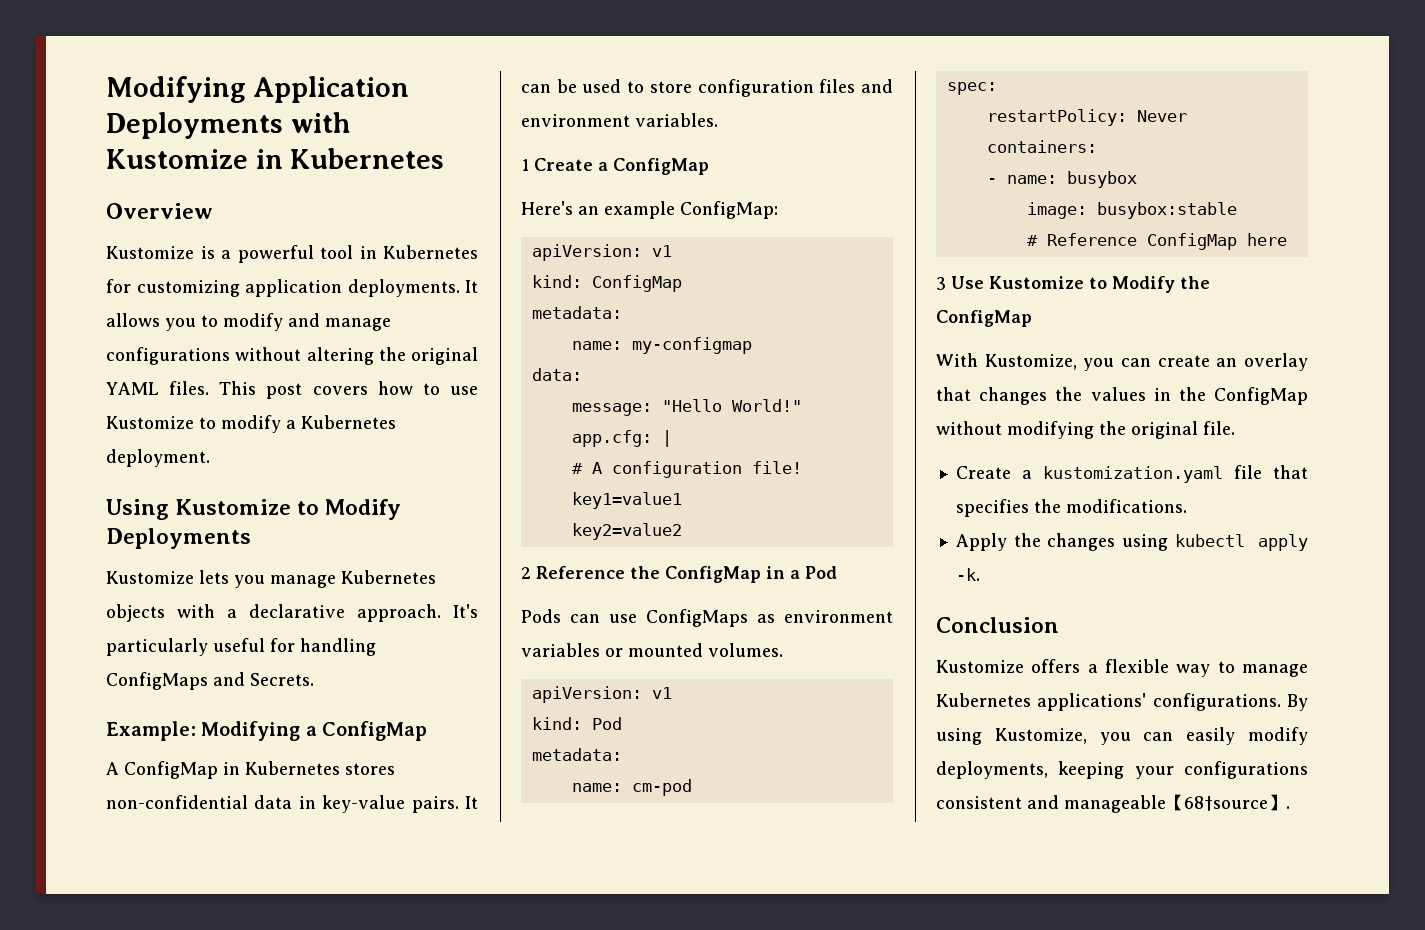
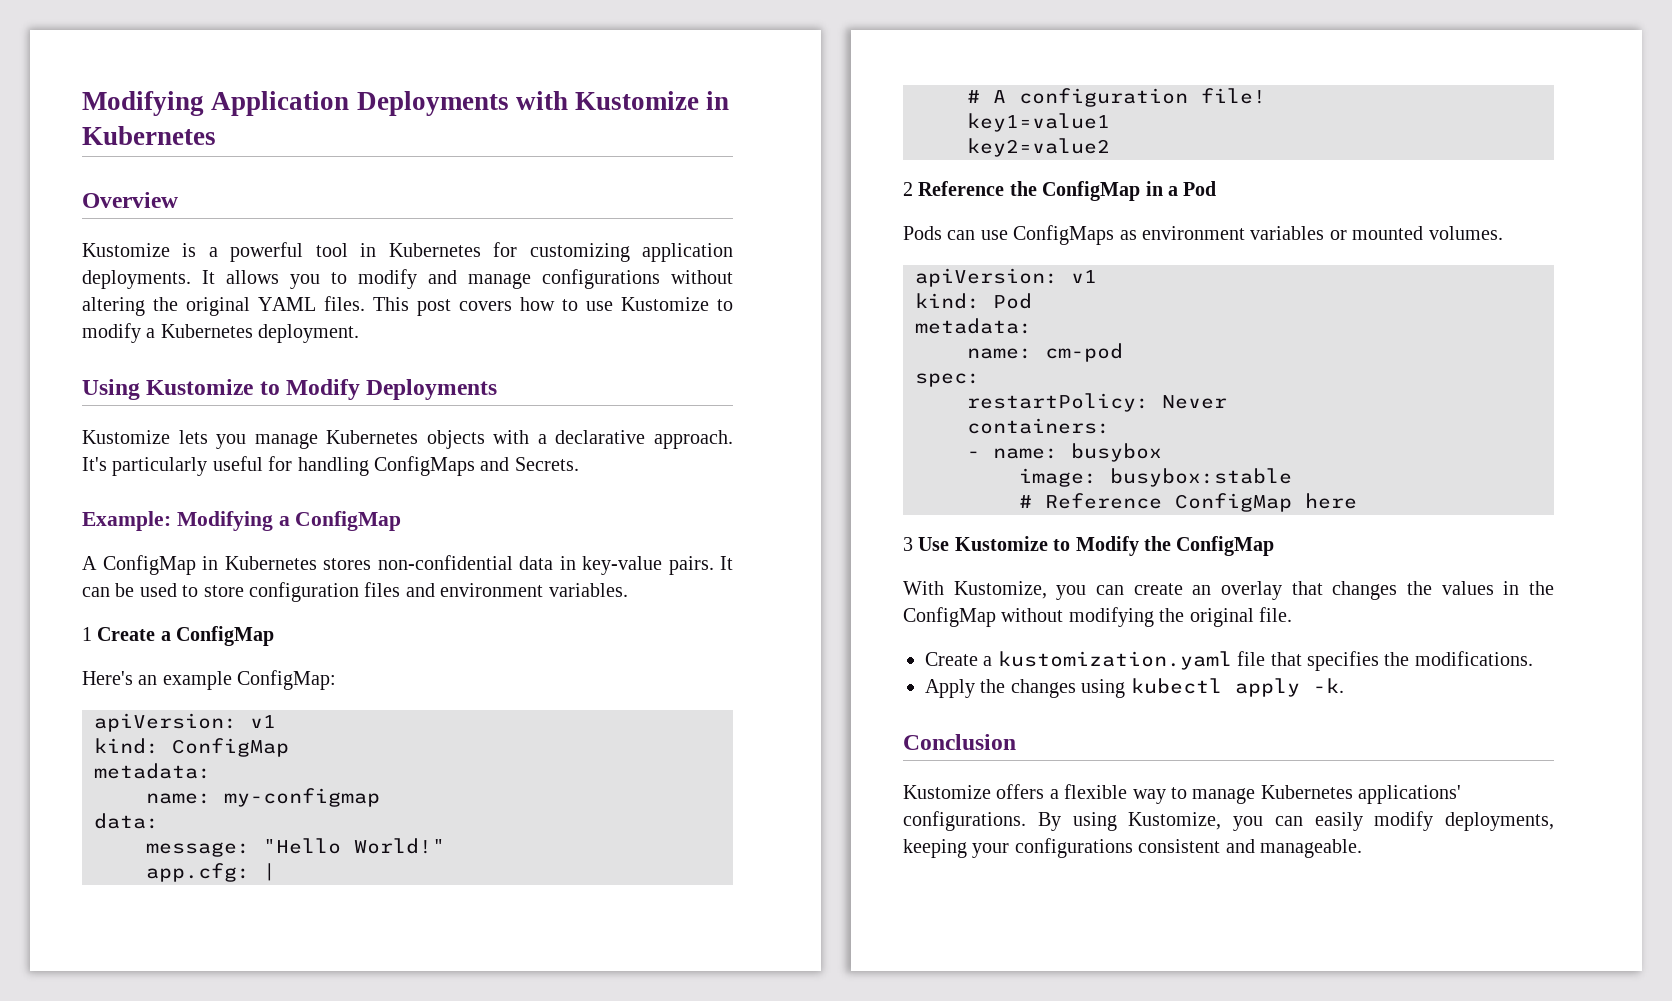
- By using Kustomize, you can easily modify deployments, keeping your configurations consistent and manageable【68†source】.
+ By using Kustomize, you can easily modify deployments, keeping your configurations consistent and manageable.

